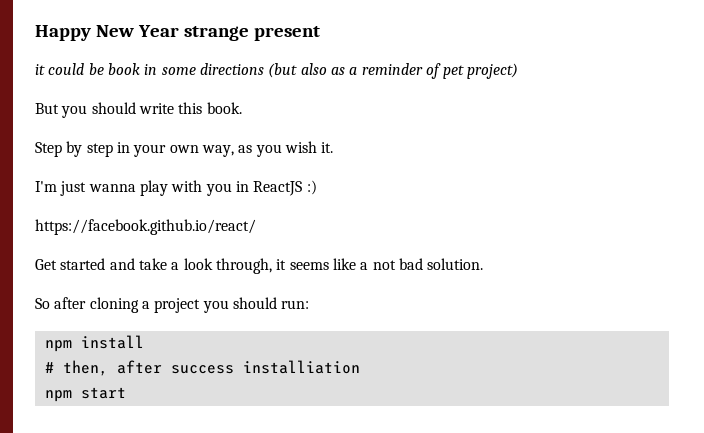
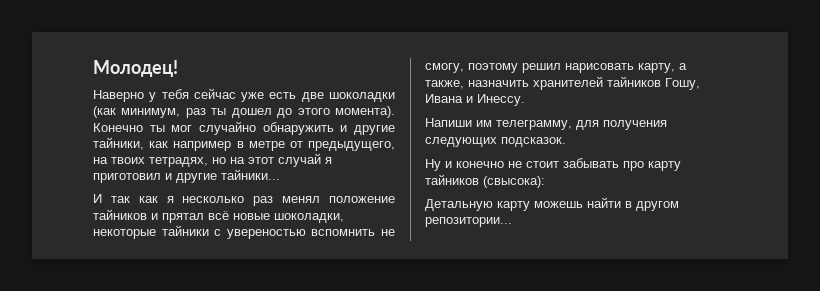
- Happy New Year strange present
- it could be book in some directions (but also as a reminder of pet project)
- But you should write this book.
- Step by step in your own way, as you wish it.
- I'm just wanna play with you in ReactJS :)
- https://facebook.github.io/react/
- Get started and take a look through, it seems like a not bad solution.
- So after cloning a project you should run:
- npm install
- # then, after success installiation
- npm start
+ Молодец!
+ Наверно у тебя сейчас уже есть две шоколадки (как минимум, раз ты дошел до этого момента). Конечно ты мог случайно обнаружить и другие тайники, как например в метре от предыдущего, на твоих тетрадях, но на этот случай я приготовил и другие тайники...
+ И так как я несколько раз менял положение тайников и прятал всё новые шоколадки, некоторые тайники с увереностью вспомнить не смогу, поэтому решил нарисовать карту, а также, назначить хранителей тайников Гошу, Ивана и Инессу.
+ Напиши им телеграмму, для получения следующих подсказок.
+ Ну и конечно не стоит забывать про карту тайников (свысока):
+ Детальную карту можешь найти в другом репозитории...

